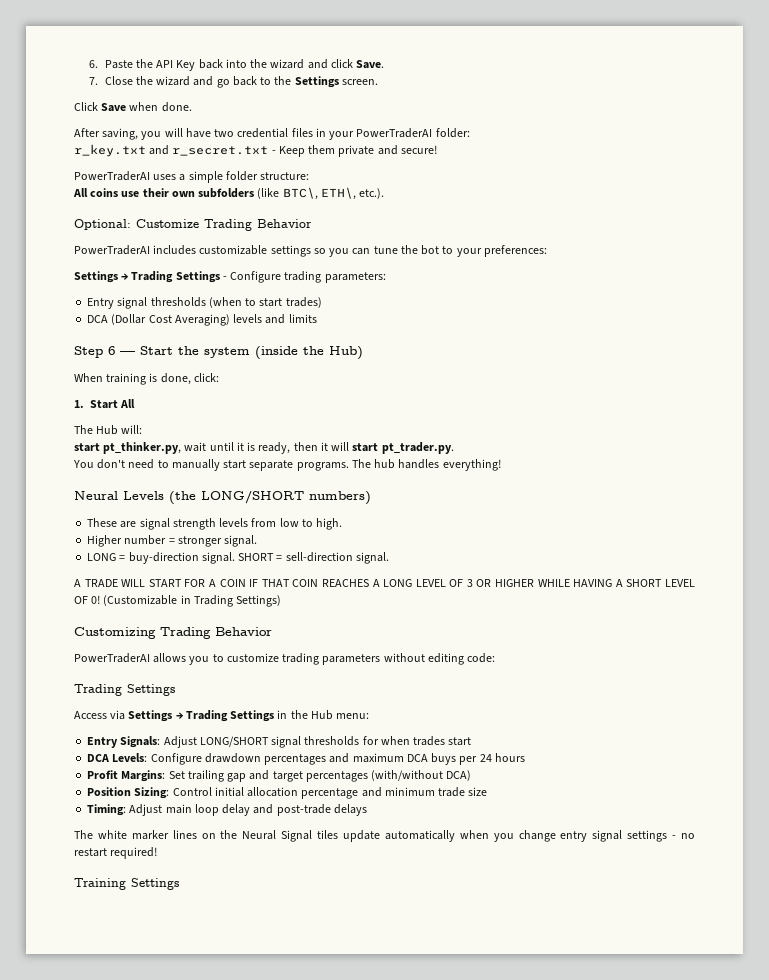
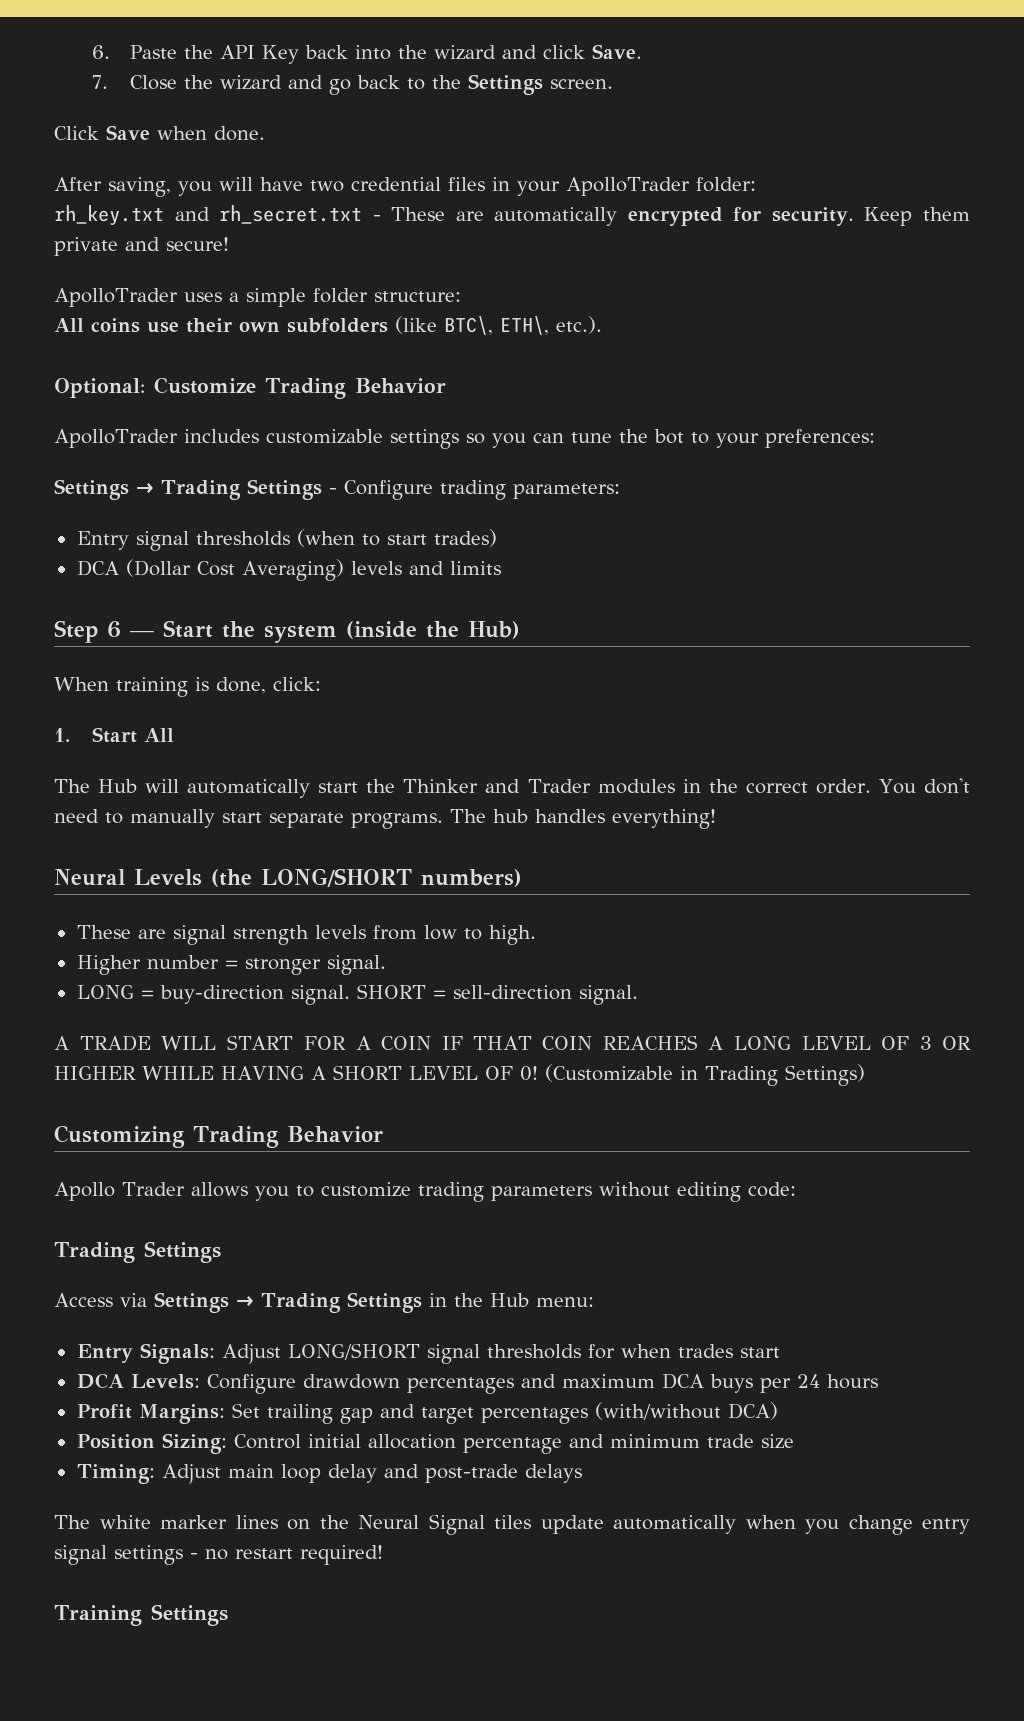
- After saving, you will have two credential files in your PowerTraderAI folder:
+ After saving, you will have two credential files in your ApolloTrader folder:
- r_key.txt and r_secret.txt - Keep them private and secure!
+ rh_key.txt and rh_secret.txt - These are automatically encrypted for security. Keep them private and secure!
- PowerTraderAI uses a simple folder structure:
+ ApolloTrader uses a simple folder structure:
- PowerTraderAI includes customizable settings so you can tune the bot to your preferences:
+ ApolloTrader includes customizable settings so you can tune the bot to your preferences:
- The Hub will:
- start pt_thinker.py, wait until it is ready, then it will start pt_trader.py.
- You don't need to manually start separate programs.
+ The Hub will automatically start the Thinker and Trader modules in the correct order. You don't need to manually start separate programs.
- PowerTraderAI allows you to customize trading parameters without editing code:
+ Apollo Trader allows you to customize trading parameters without editing code:

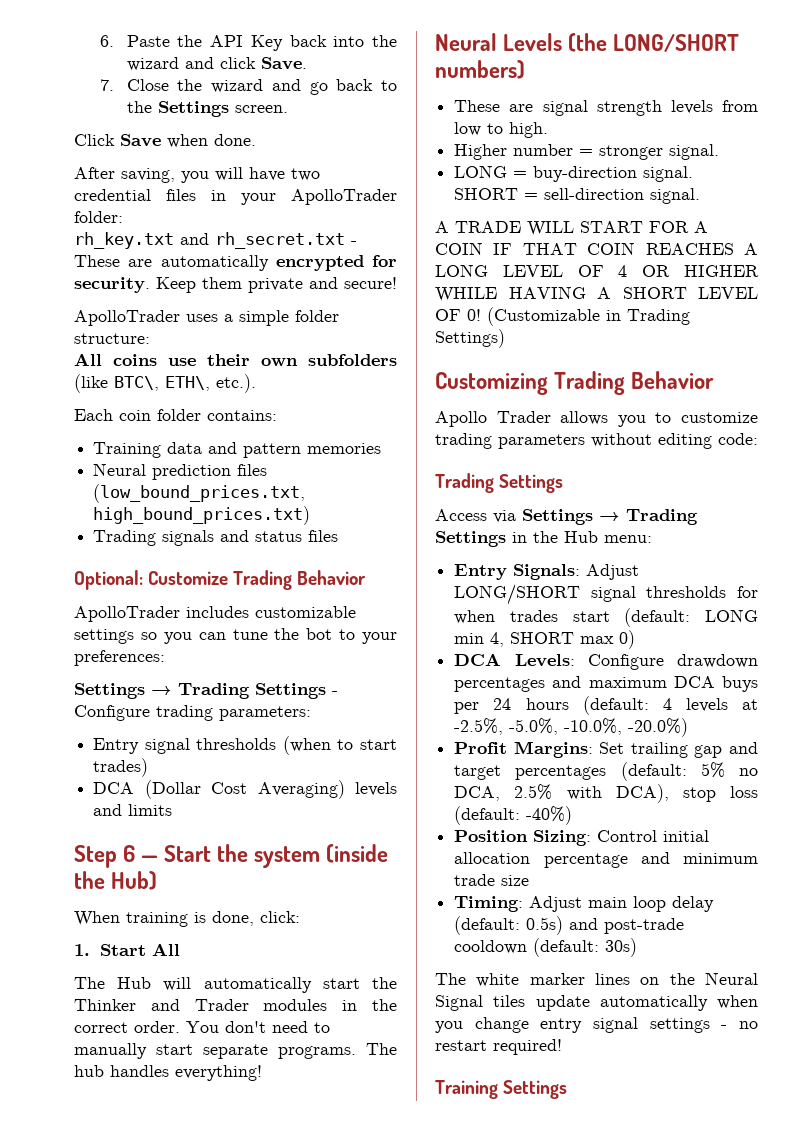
+ Each coin folder contains:
+ Training data and pattern memories
+ Neural prediction files (low_bound_prices.txt, high_bound_prices.txt)
+ Trading signals and status files
- A TRADE WILL START FOR A COIN IF THAT COIN REACHES A LONG LEVEL OF 3 OR HIGHER WHILE HAVING A SHORT LEVEL OF 0!
+ A TRADE WILL START FOR A COIN IF THAT COIN REACHES A LONG LEVEL OF 4 OR HIGHER WHILE HAVING A SHORT LEVEL OF 0!
- Entry Signals: Adjust LONG/SHORT signal thresholds for when trades start
+ Entry Signals: Adjust LONG/SHORT signal thresholds for when trades start (default: LONG min 4, SHORT max 0)
- DCA Levels: Configure drawdown percentages and maximum DCA buys per 24 hours
+ DCA Levels: Configure drawdown percentages and maximum DCA buys per 24 hours (default: 4 levels at -2.5%, -5.0%, -10.0%, -20.0%)
- Profit Margins: Set trailing gap and target percentages (with/without DCA)
+ Profit Margins: Set trailing gap and target percentages (default: 5% no DCA, 2.5% with DCA), stop loss (default: -40%)
- Timing: Adjust main loop delay and post-trade delays
+ Timing: Adjust main loop delay (default: 0.5s) and post-trade cooldown (default: 30s)

